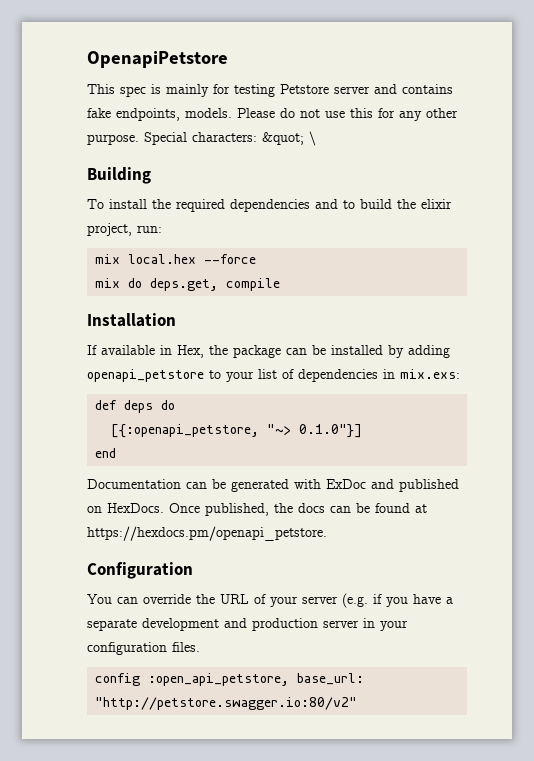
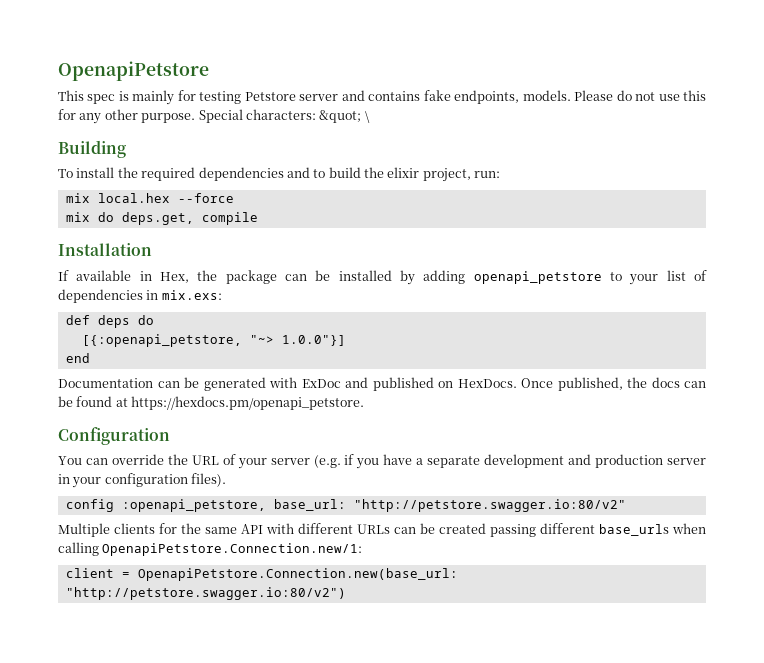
- [{:openapi_petstore, "~> 0.1.0"}]
+ [{:openapi_petstore, "~> 1.0.0"}]
- You can override the URL of your server (e.g. if you have a separate development and production server in your configuration files.
+ You can override the URL of your server (e.g. if you have a separate development and production server in your configuration files).
- config :open_api_petstore, base_url: "http://petstore.swagger.io:80/v2"
+ config :openapi_petstore, base_url: "http://petstore.swagger.io:80/v2"
+ Multiple clients for the same API with different URLs can be created passing different base_urls when calling OpenapiPetstore.Connection.new/1:
+ client = OpenapiPetstore.Connection.new(base_url: "http://petstore.swagger.io:80/v2")

